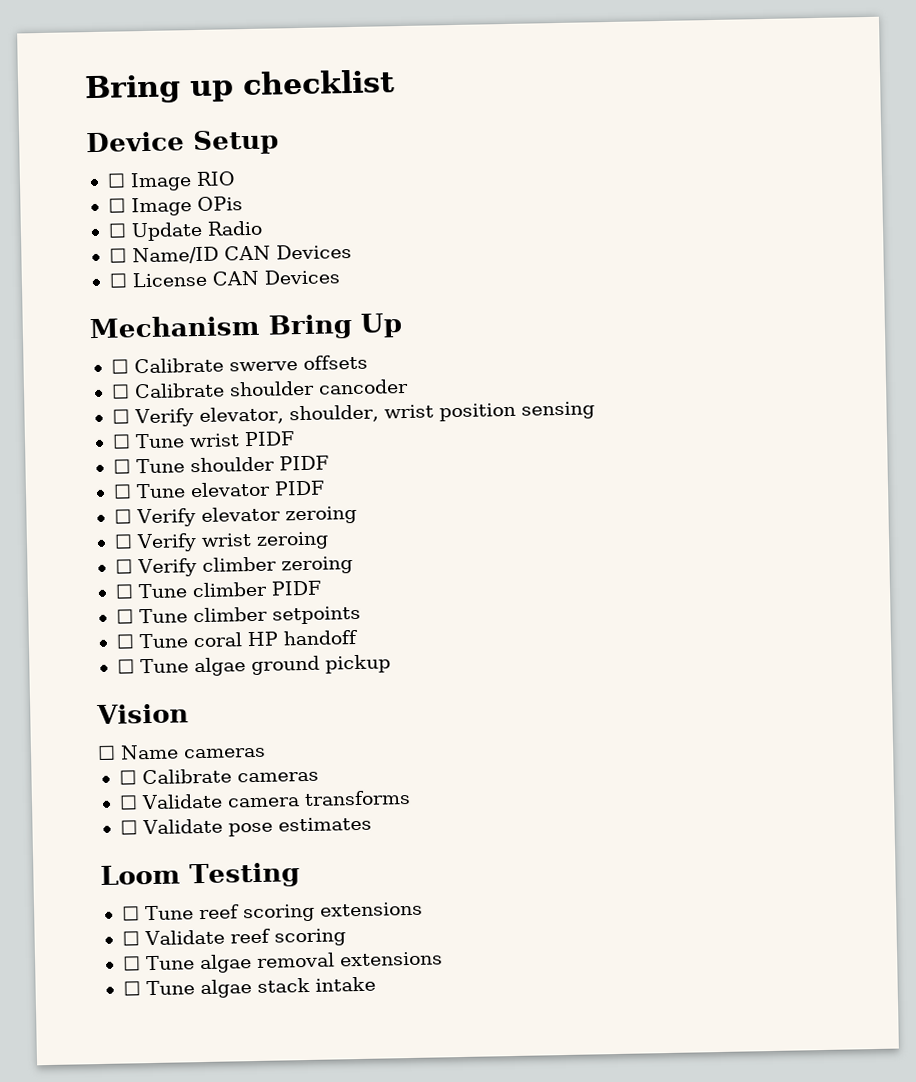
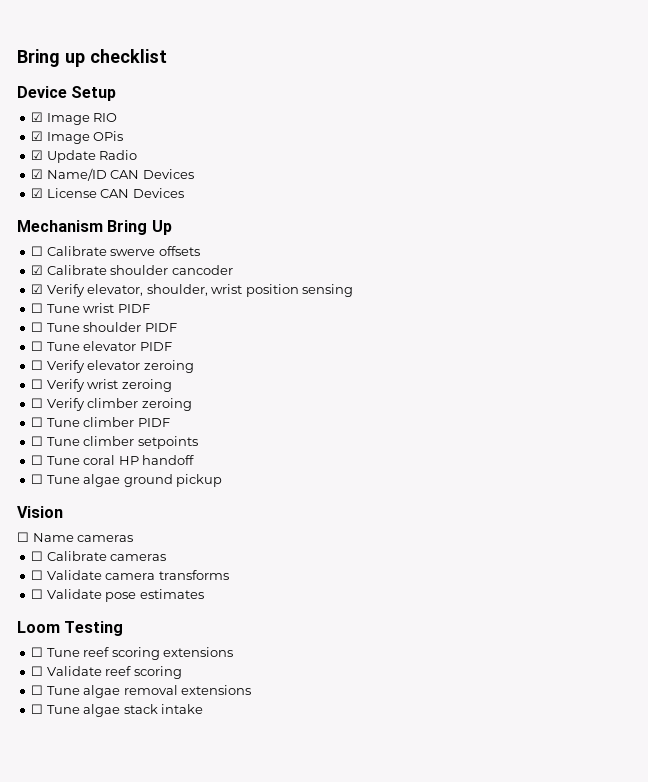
- ☐ Image RIO
+ ☑ Image RIO
- ☐ Image OPis
+ ☑ Image OPis
- ☐ Update Radio
+ ☑ Update Radio
- ☐ Name/ID CAN Devices
+ ☑ Name/ID CAN Devices
- ☐ License CAN Devices
+ ☑ License CAN Devices
- ☐ Calibrate shoulder cancoder
+ ☑ Calibrate shoulder cancoder
- ☐ Verify elevator, shoulder, wrist position sensing
+ ☑ Verify elevator, shoulder, wrist position sensing

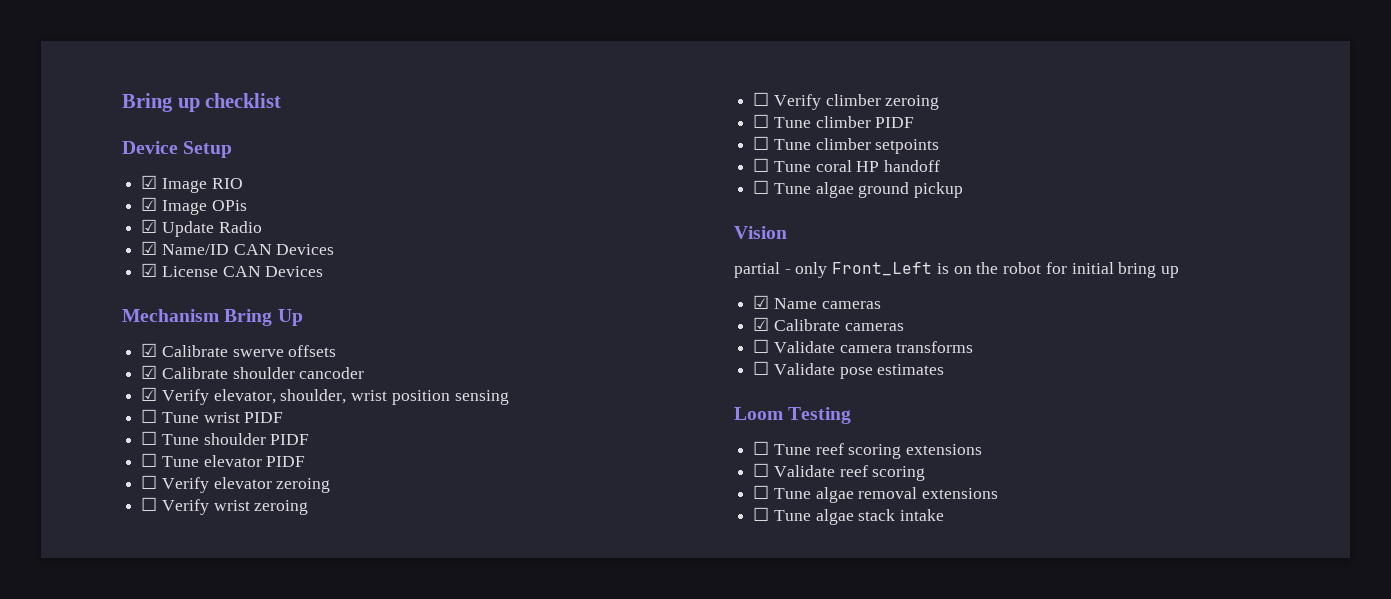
- ☐ Calibrate swerve offsets
+ ☑ Calibrate swerve offsets
- ☐ Name cameras
+ partial - only Front_Left is on the robot for initial bring up
+ ☑ Name cameras
- ☐ Calibrate cameras
+ ☑ Calibrate cameras

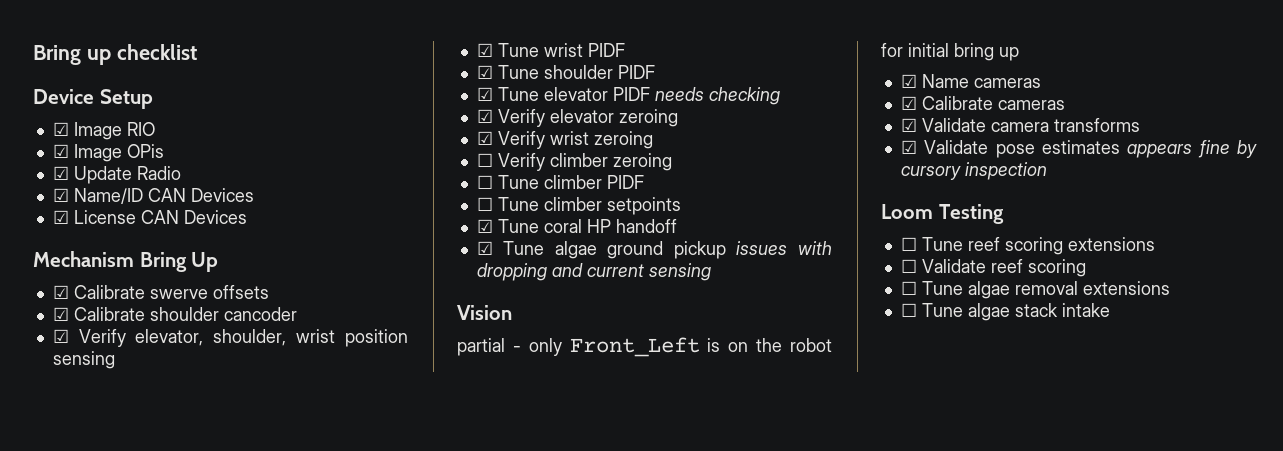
- ☐ Tune wrist PIDF
+ ☑ Tune wrist PIDF
- ☐ Tune shoulder PIDF
+ ☑ Tune shoulder PIDF
- ☐ Tune elevator PIDF
- ☐ Verify elevator zeroing
+ ☑ Tune elevator PIDF needs checking
+ ☑ Verify elevator zeroing
- ☐ Verify wrist zeroing
+ ☑ Verify wrist zeroing
- ☐ Tune coral HP handoff
+ ☑ Tune coral HP handoff
- ☐ Tune algae ground pickup
+ ☑ Tune algae ground pickup issues with dropping and current sensing
- ☐ Validate camera transforms
+ ☑ Validate camera transforms
- ☐ Validate pose estimates
+ ☑ Validate pose estimates appears fine by cursory inspection

